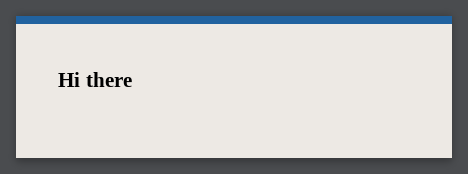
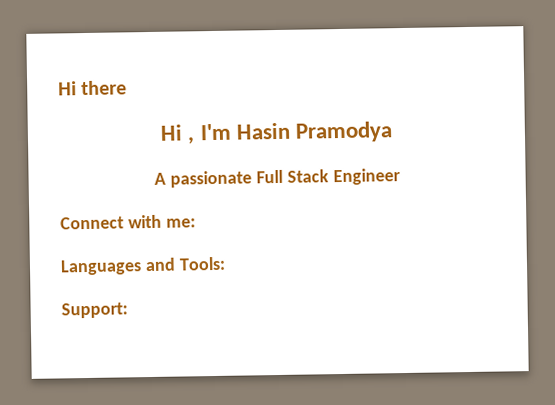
+ Hi , I'm Hasin Pramodya
+ A passionate Full Stack Engineer
+ Connect with me:
+ Languages and Tools:
+ Support:

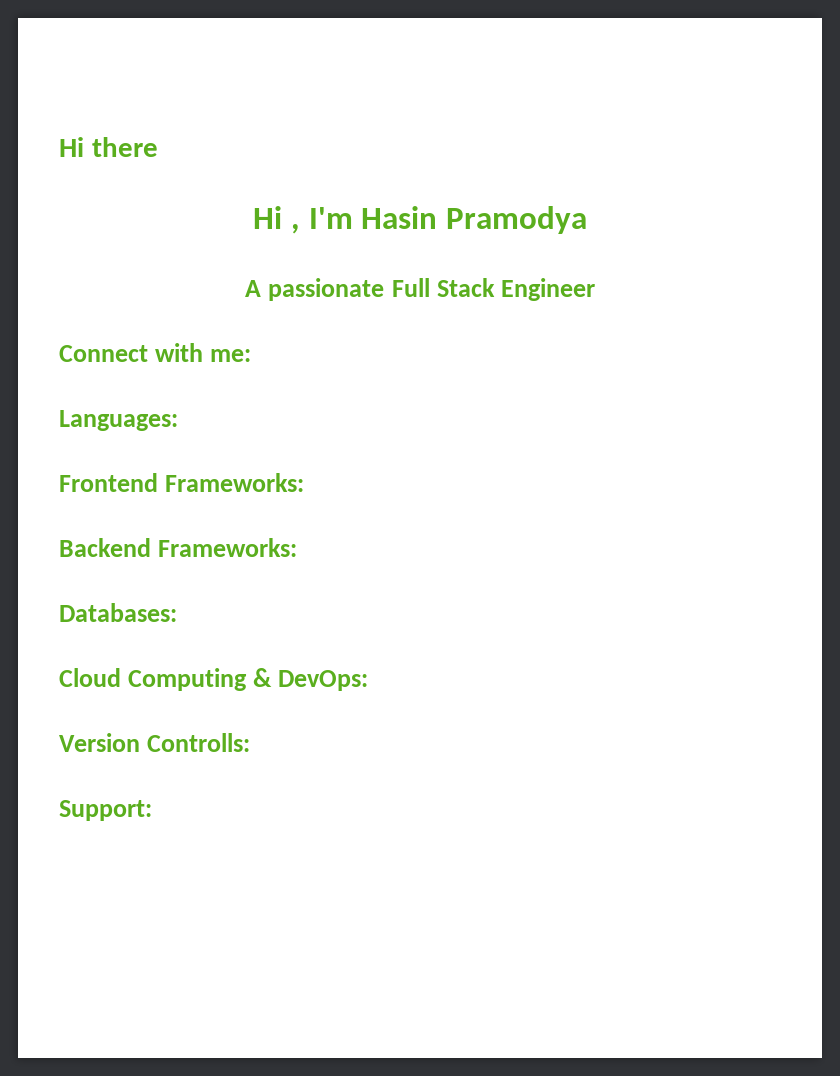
- Languages and Tools:
+ Languages:
+ Frontend Frameworks:
+ Backend Frameworks:
+ Databases:
+ Cloud Computing & DevOps:
+ Version Controlls:

